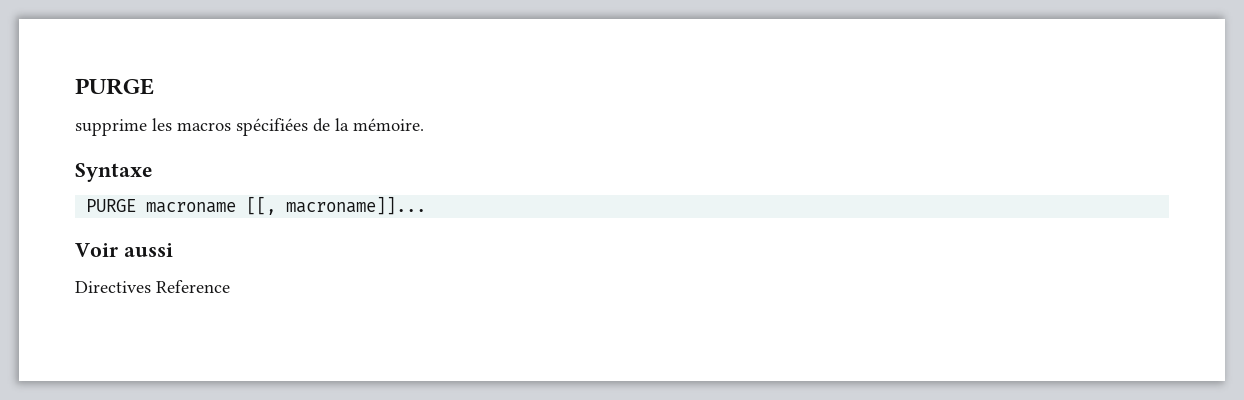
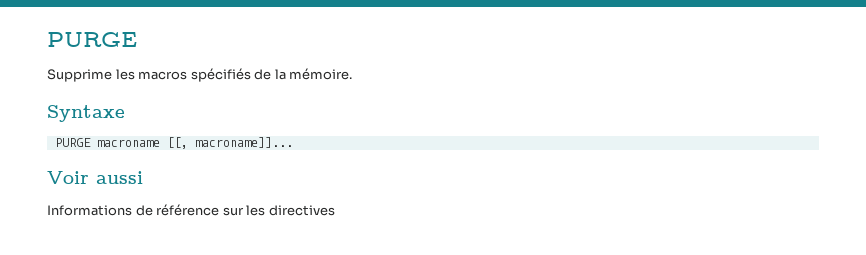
- supprime les macros spécifiées de la mémoire.
+ Supprime les macros spécifiés de la mémoire.
- Directives Reference
+ Informations de référence sur les directives

